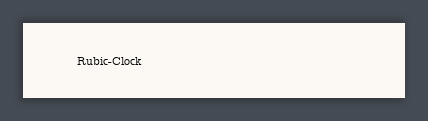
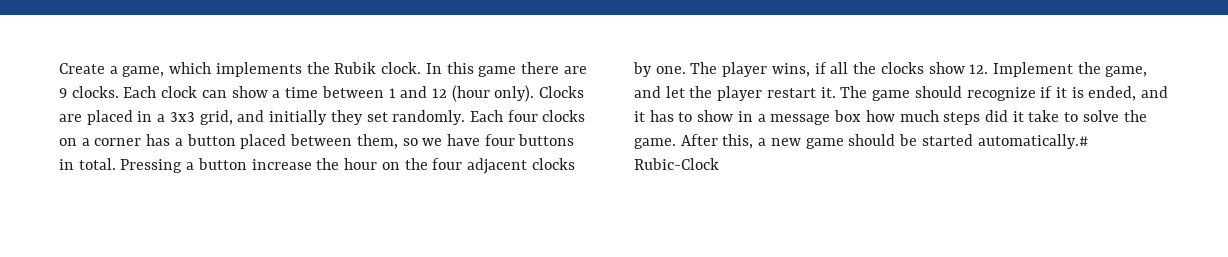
- Rubic-Clock
+ Create a game, which implements the Rubik clock. In this game there are 9 clocks. Each clock can show a time between 1 and 12 (hour only). Clocks are placed in a 3x3 grid, and initially they set randomly. Each four clocks on a corner has a button placed between them, so we have four buttons in total. Pressing a button increase the hour on the four adjacent clocks by one. The player wins, if all the clocks show 12. Implement the game, and let the player restart it. The game should recognize if it is ended, and it has to show in a message box how much steps did it take to solve the game. After this, a new game should be started automatically.# Rubic-Clock

